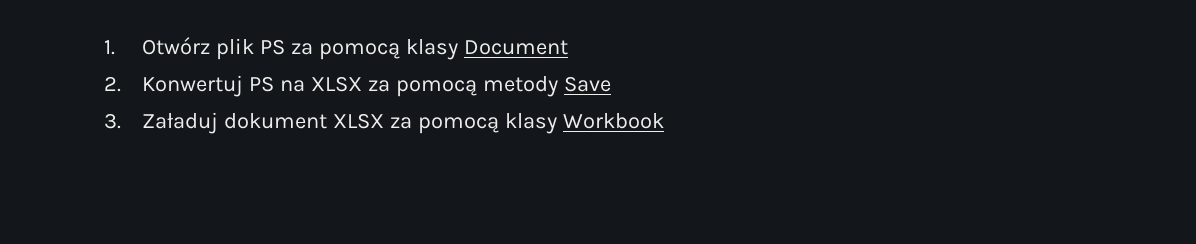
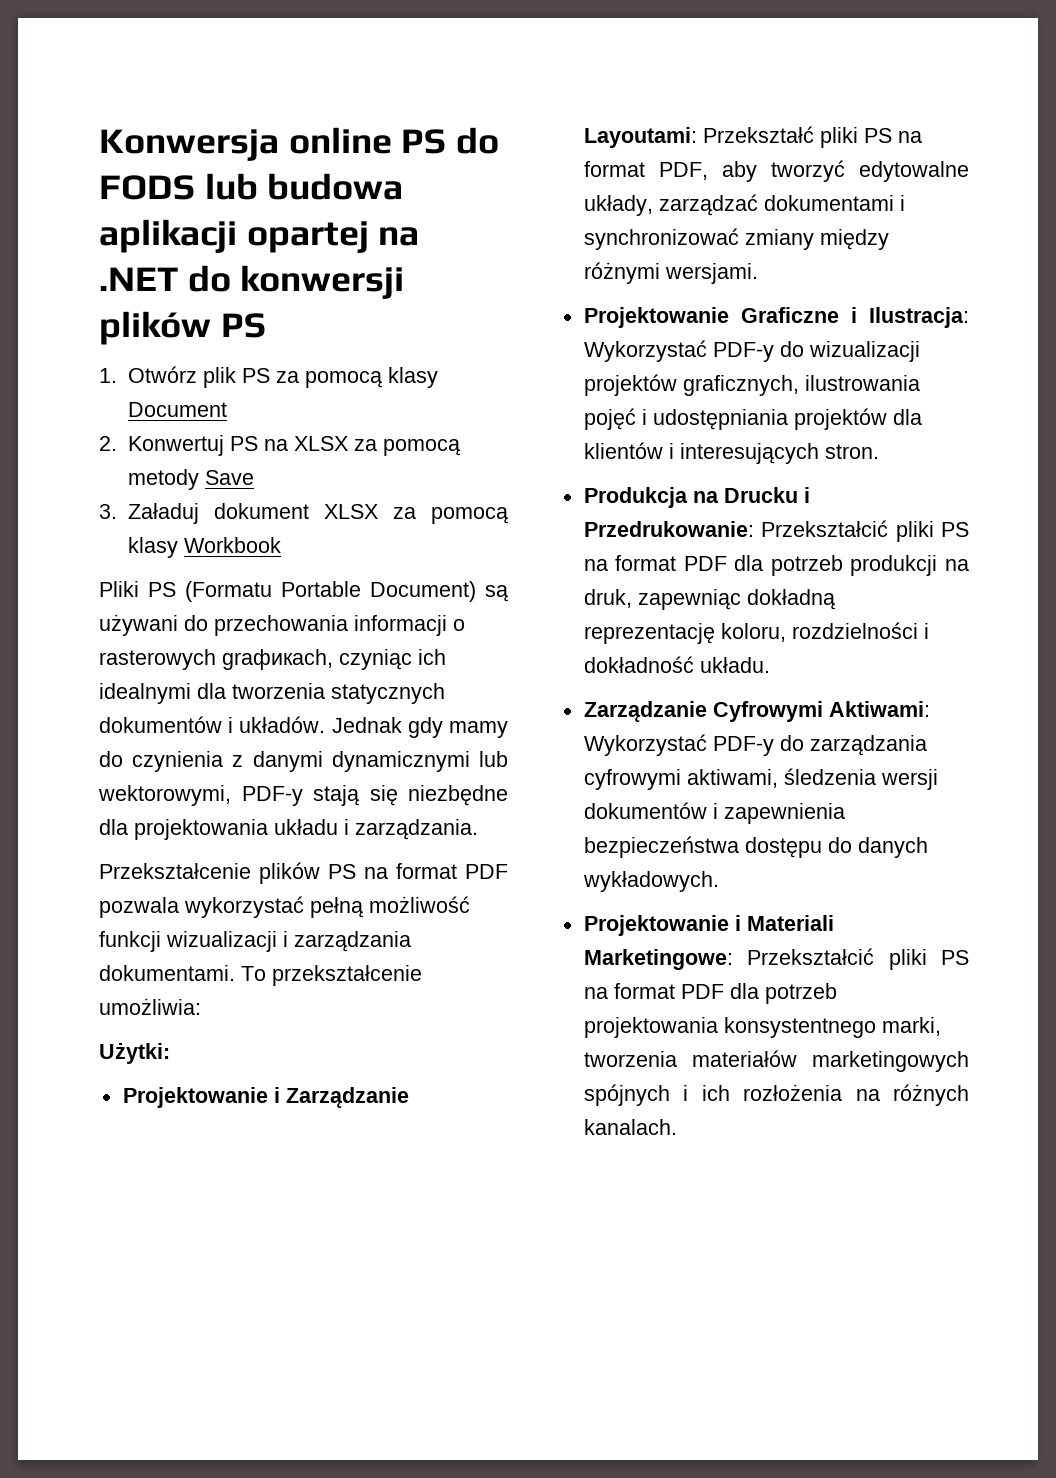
+ Konwersja online PS do FODS lub budowa aplikacji opartej na .NET do konwersji plików PS
+ Pliki PS (Formatu Portable Document) są używani do przechowania informacji o rasterowych graфикach, czyniąc ich idealnymi dla tworzenia statycznych dokumentów i układów. Jednak gdy mamy do czynienia z danymi dynamicznymi lub wektorowymi, PDF-y stają się niezbędne dla projektowania układu i zarządzania.
+ Przekształcenie plików PS na format PDF pozwala wykorzystać pełną możliwość funkcji wizualizacji i zarządzania dokumentami. To przekształcenie umożliwia:
+ Użytki:
+ Projektowanie i Zarządzanie Layoutami: Przekształć pliki PS na format PDF, aby tworzyć edytowalne układy, zarządzać dokumentami i synchronizować zmiany między różnymi wersjami.
+ Projektowanie Graficzne i Ilustracja: Wykorzystać PDF-y do wizualizacji projektów graficznych, ilustrowania pojęć i udostępniania projektów dla klientów i interesujących stron.
+ Produkcja na Drucku i Przedrukowanie: Przekształcić pliki PS na format PDF dla potrzeb produkcji na druk, zapewniąc dokładną reprezentację koloru, rozdzielności i dokładność układu.
+ Zarządzanie Cyfrowymi Aktiwami: Wykorzystać PDF-y do zarządzania cyfrowymi aktiwami, śledzenia wersji dokumentów i zapewnienia bezpieczeństwa dostępu do danych wykładowych.
+ Projektowanie i Materiali Marketingowe: Przekształcić pliki PS na format PDF dla potrzeb projektowania konsystentnego marki, tworzenia materiałów marketingowych spójnych i ich rozłożenia na różnych kanalach.

